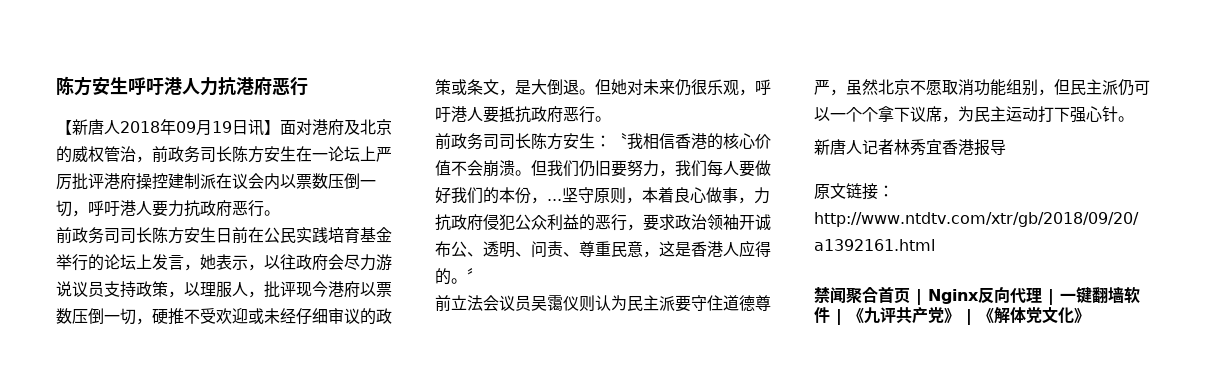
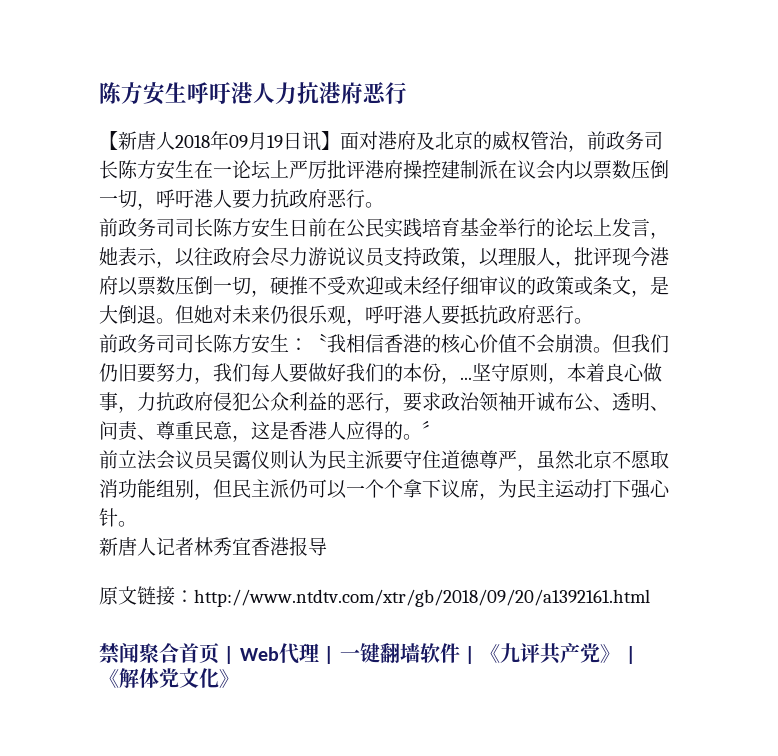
- 禁闻聚合首页 | Nginx反向代理 | 一键翻墙软件 | 《九评共产党》 | 《解体党文化》
+ 禁闻聚合首页 | Web代理 | 一键翻墙软件 | 《九评共产党》 | 《解体党文化》

